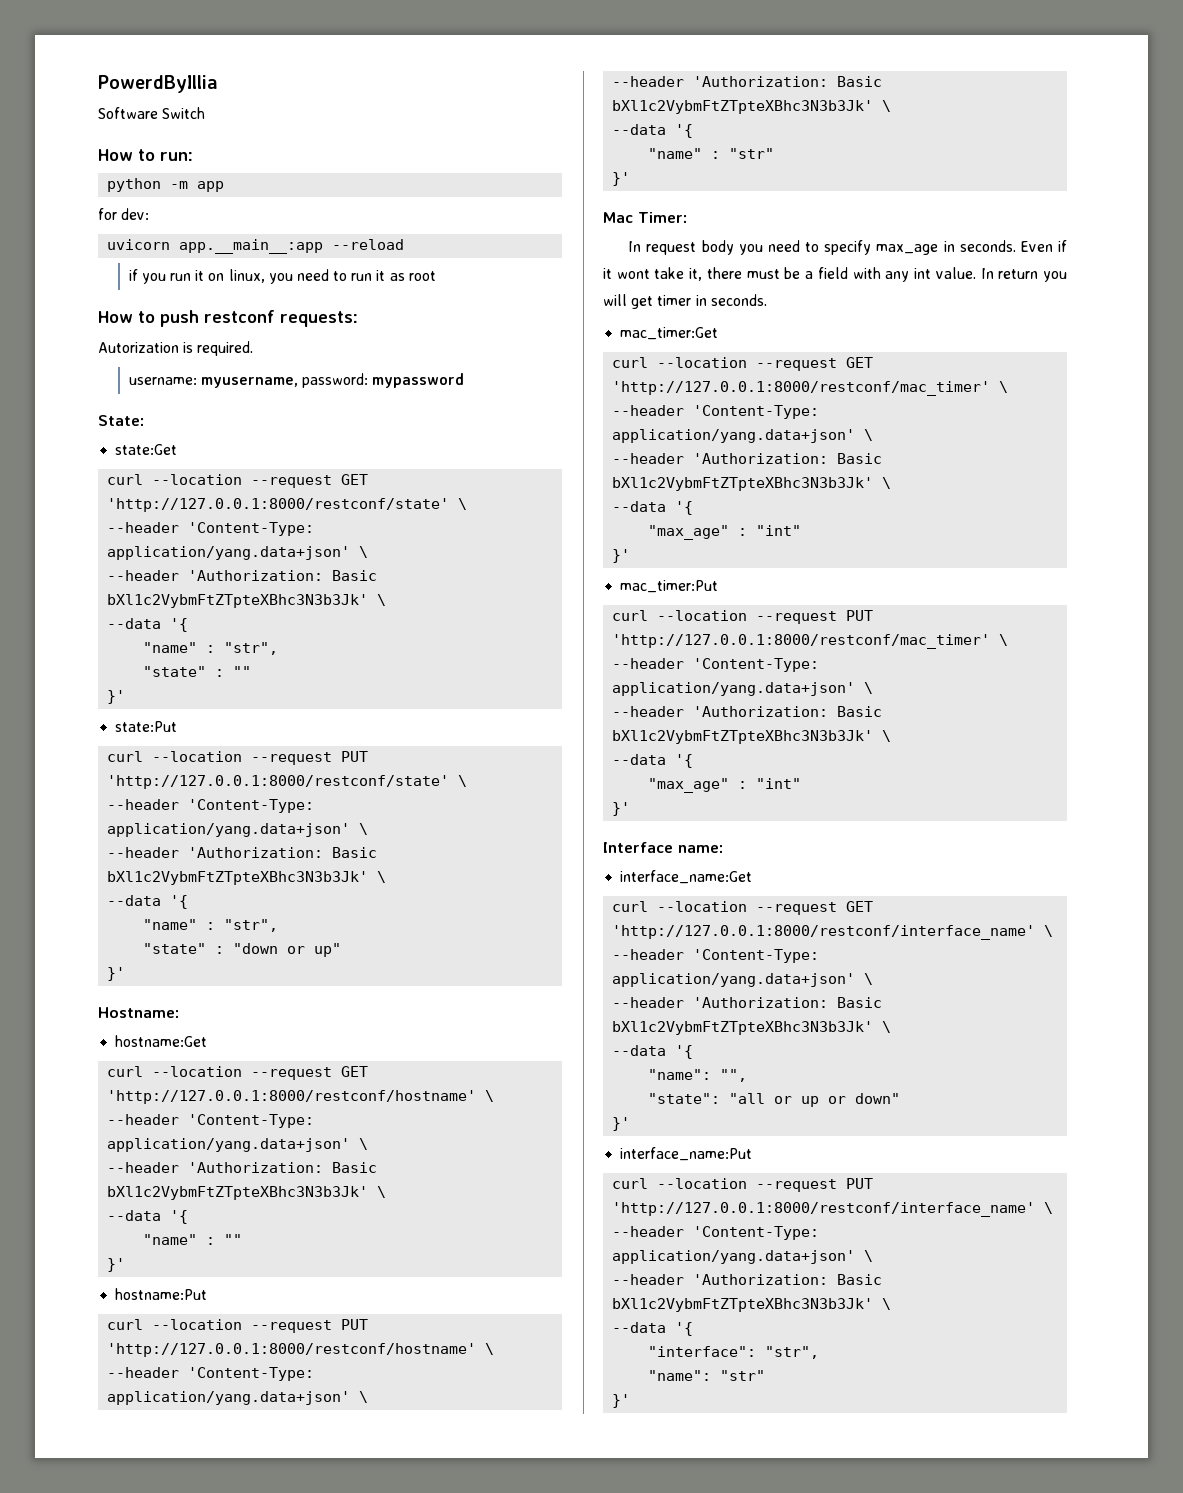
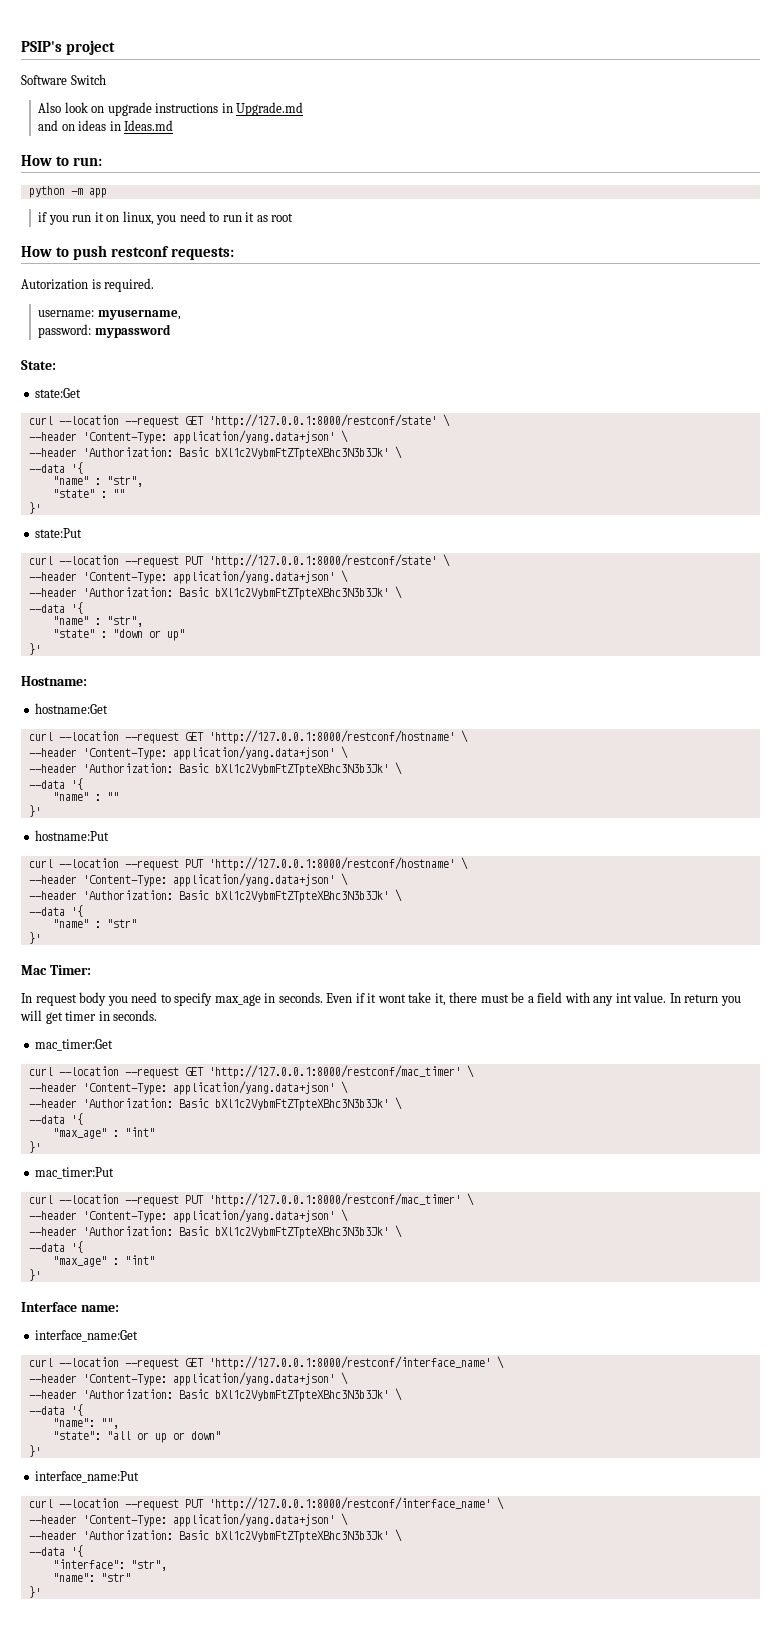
- PowerdByIllia
+ PSIP's project
+ Also look on upgrade instructions in Upgrade.md
+ and on ideas in Ideas.md
- for dev:
- uvicorn app.__main__:app --reload
- username: myusername, password: mypassword
+ username: myusername,
+ password: mypassword

